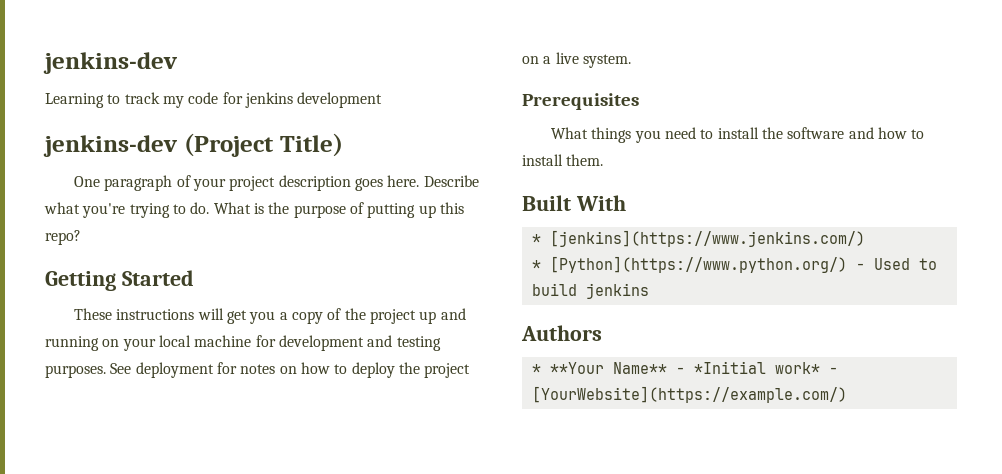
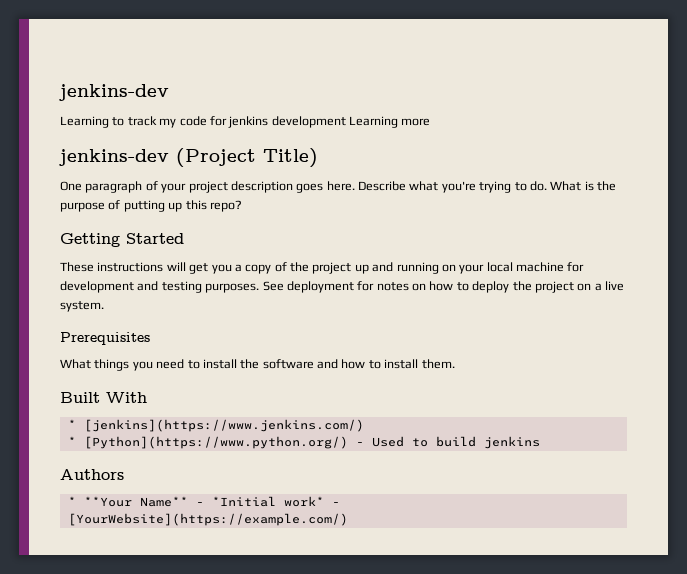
- Learning to track my code for jenkins development
+ Learning to track my code for jenkins development Learning more

